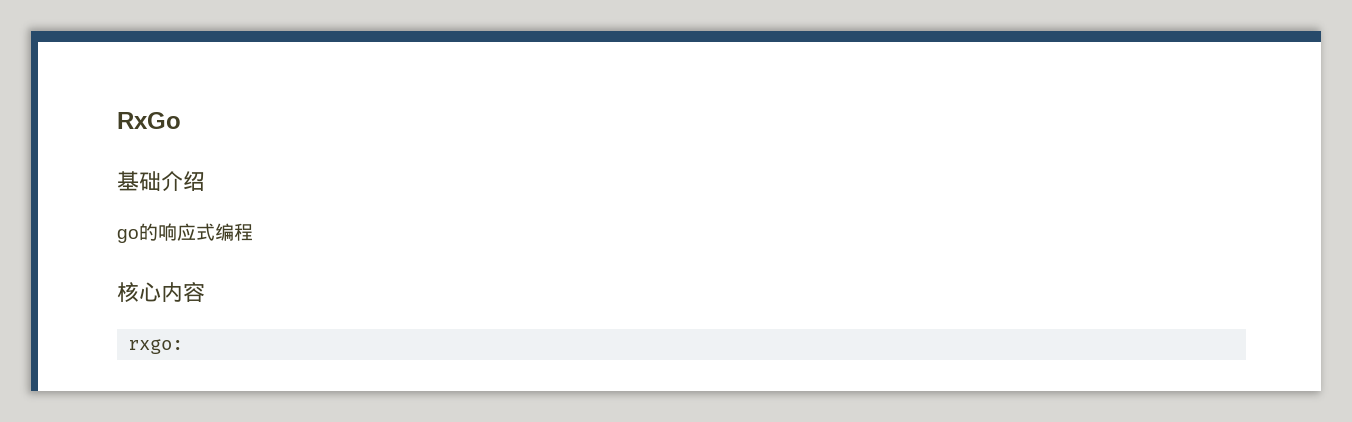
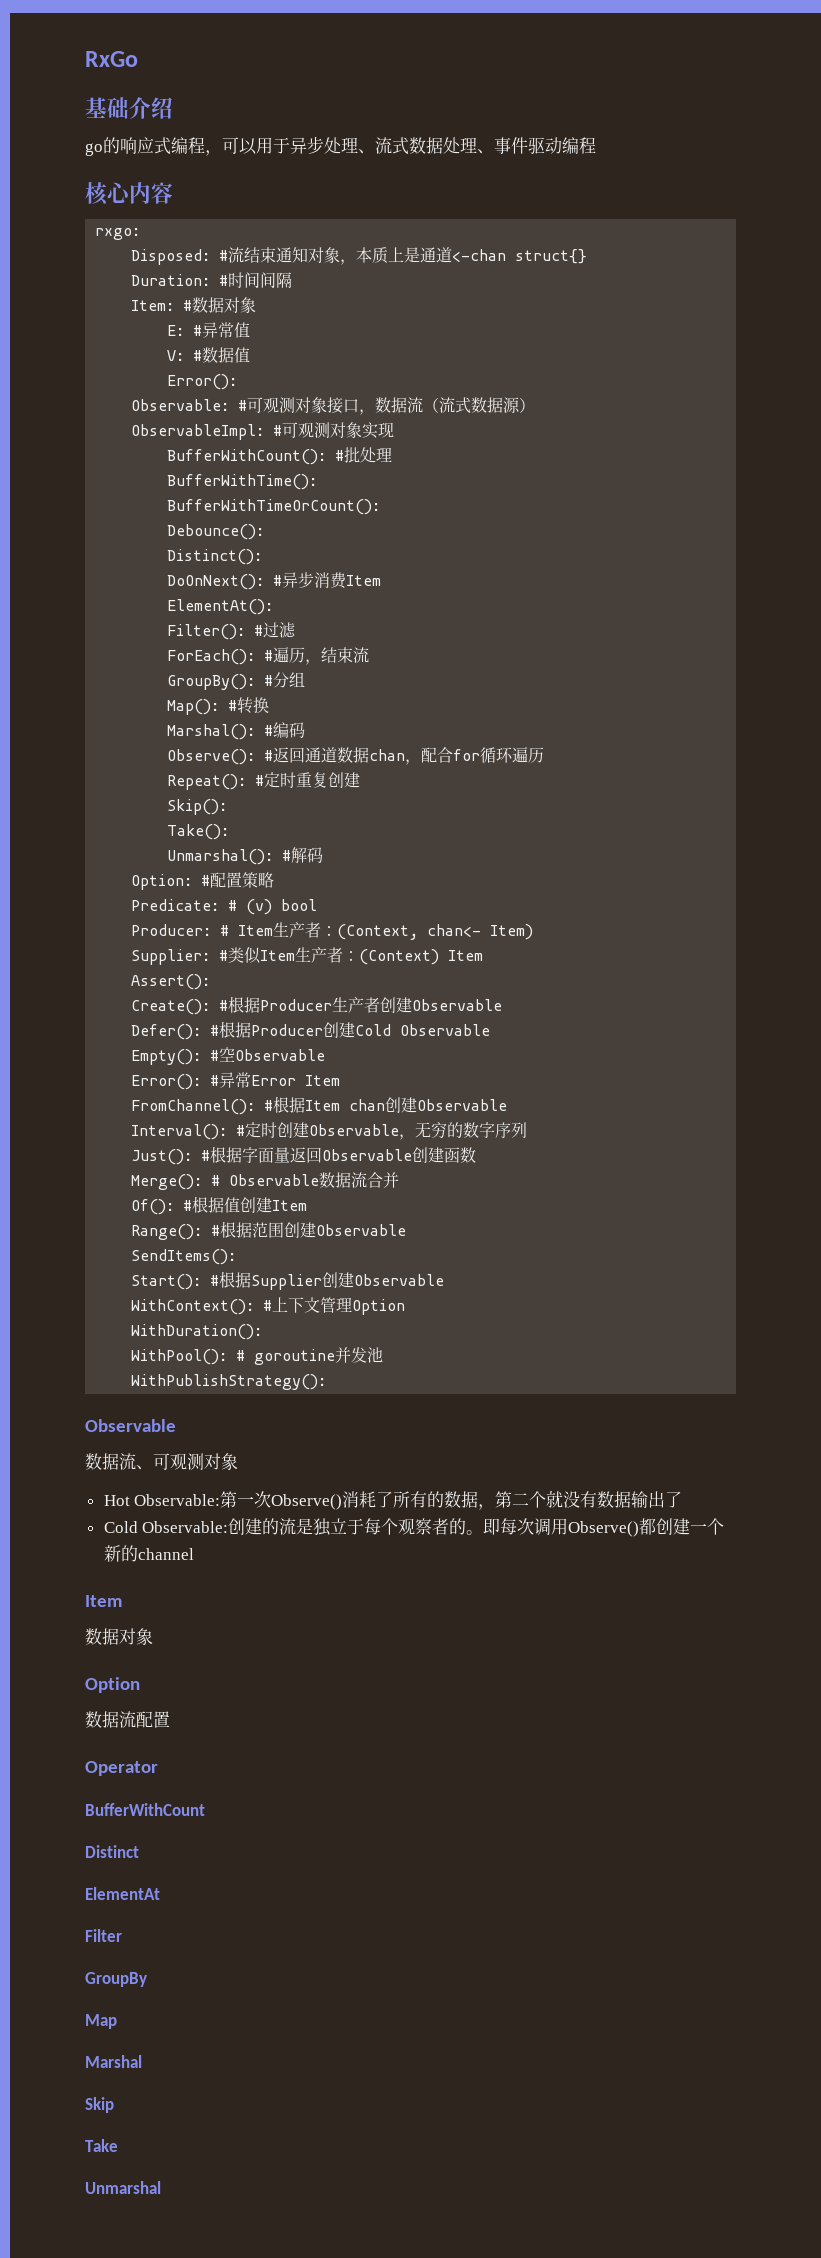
- go的响应式编程
+ go的响应式编程，可以用于异步处理、流式数据处理、事件驱动编程
  核心内容
  rxgo:
+ Disposed: #流结束通知对象，本质上是通道<-chan struct{}
+ Duration: #时间间隔
+ Item: #数据对象
+ E: #异常值
+ V: #数据值
+ Error():
+ Observable: #可观测对象接口，数据流（流式数据源）
+ ObservableImpl: #可观测对象实现
+ BufferWithCount(): #批处理
+ BufferWithTime():
+ BufferWithTimeOrCount():
+ Debounce():
+ Distinct():
+ DoOnNext(): #异步消费Item
+ ElementAt():
+ Filter(): #过滤
+ ForEach(): #遍历，结束流
+ GroupBy(): #分组
+ Map(): #转换
+ Marshal(): #编码
+ Observe(): #返回通道数据chan，配合for循环遍历
+ Repeat(): #定时重复创建
+ Skip():
+ Take():
+ Unmarshal(): #解码
+ Option: #配置策略
+ Predicate: # (v) bool
+ Producer: # Item生产者：(Context, chan<- Item)
+ Supplier: #类似Item生产者：(Context) Item
+ Assert():
+ Create(): #根据Producer生产者创建Observable
+ Defer(): #根据Producer创建Cold Observable
+ Empty(): #空Observable
+ Error(): #异常Error Item
+ FromChannel(): #根据Item chan创建Observable
+ Interval(): #定时创建Observable，无穷的数字序列
+ Just(): #根据字面量返回Observable创建函数
+ Merge(): # Observable数据流合并
+ Of(): #根据值创建Item
+ Range(): #根据范围创建Observable
+ SendItems():
+ Start(): #根据Supplier创建Observable
+ WithContext(): #上下文管理Option
+ WithDuration():
+ WithPool(): # goroutine并发池
+ WithPublishStrategy():
+ Observable
+ 数据流、可观测对象
+ Hot Observable:第一次Observe()消耗了所有的数据，第二个就没有数据输出了
+ Cold Observable:创建的流是独立于每个观察者的。即每次调用Observe()都创建一个新的channel
+ Item
+ 数据对象
+ Option
+ 数据流配置
+ Operator
+ BufferWithCount
+ Distinct
+ ElementAt
+ Filter
+ GroupBy
+ Map
+ Marshal
+ Skip
+ Take
+ Unmarshal

